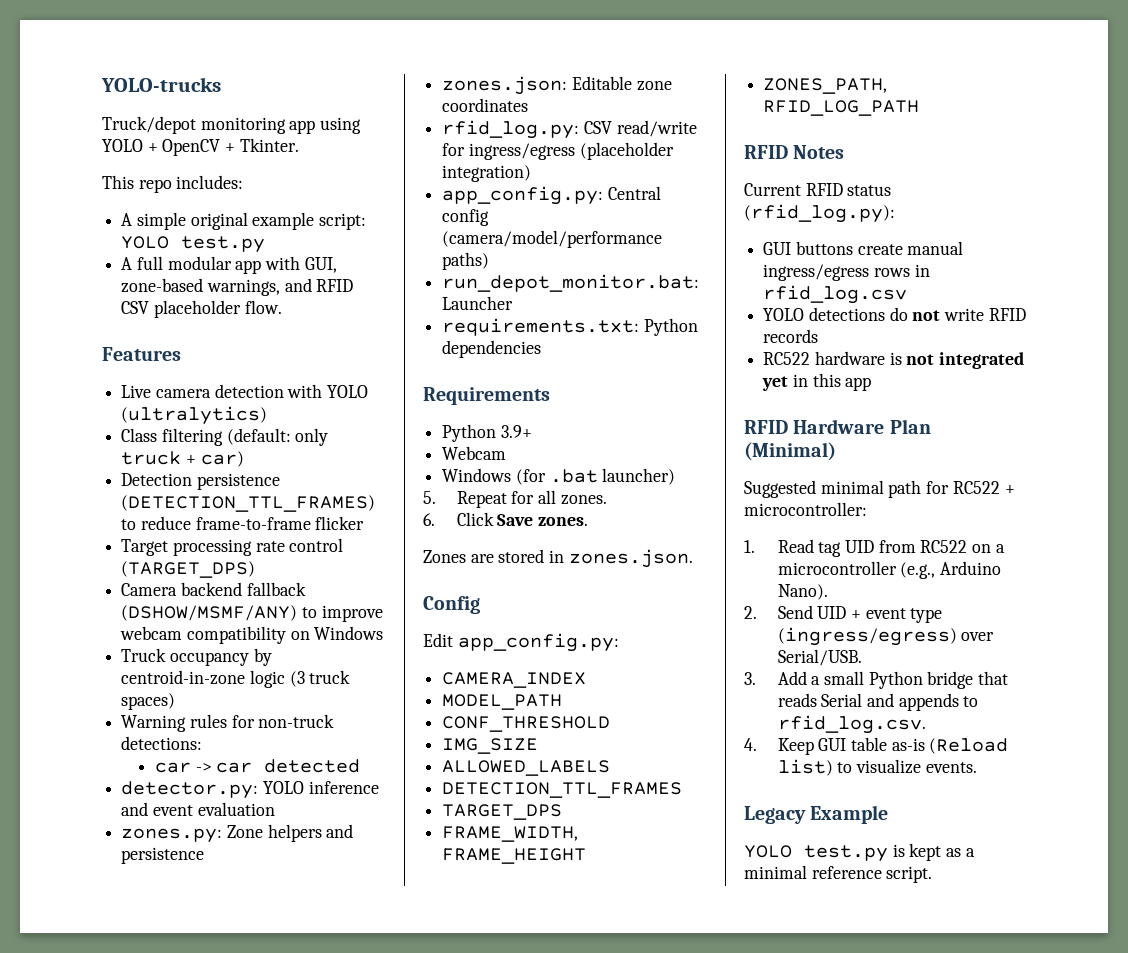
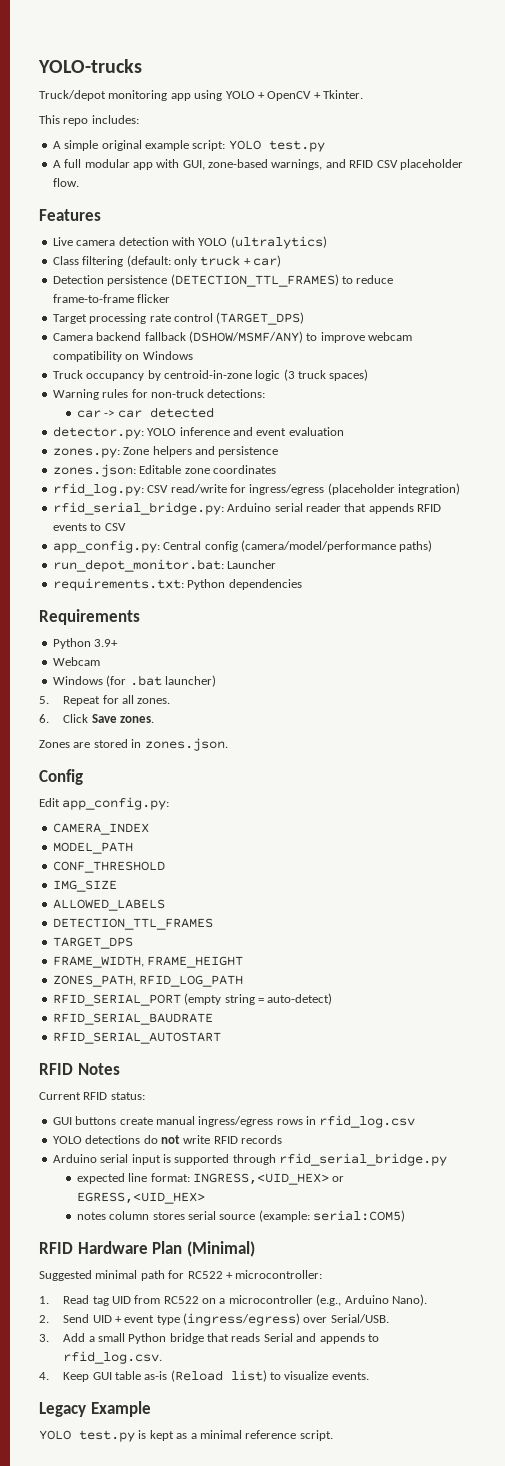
+ rfid_serial_bridge.py: Arduino serial reader that appends RFID events to CSV
+ RFID_SERIAL_PORT (empty string = auto-detect)
+ RFID_SERIAL_BAUDRATE
+ RFID_SERIAL_AUTOSTART
- Current RFID status (rfid_log.py):
+ Current RFID status:
- RC522 hardware is not integrated yet in this app
+ Arduino serial input is supported through rfid_serial_bridge.py
+ expected line format: INGRESS,<UID_HEX> or EGRESS,<UID_HEX>
+ notes column stores serial source (example: serial:COM5)

